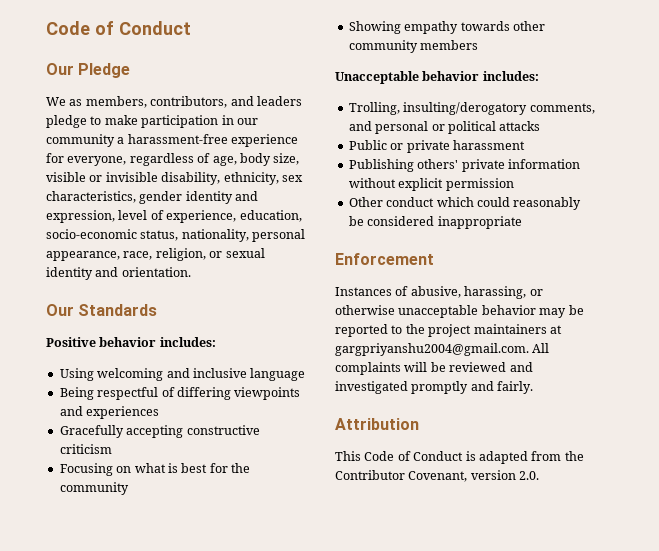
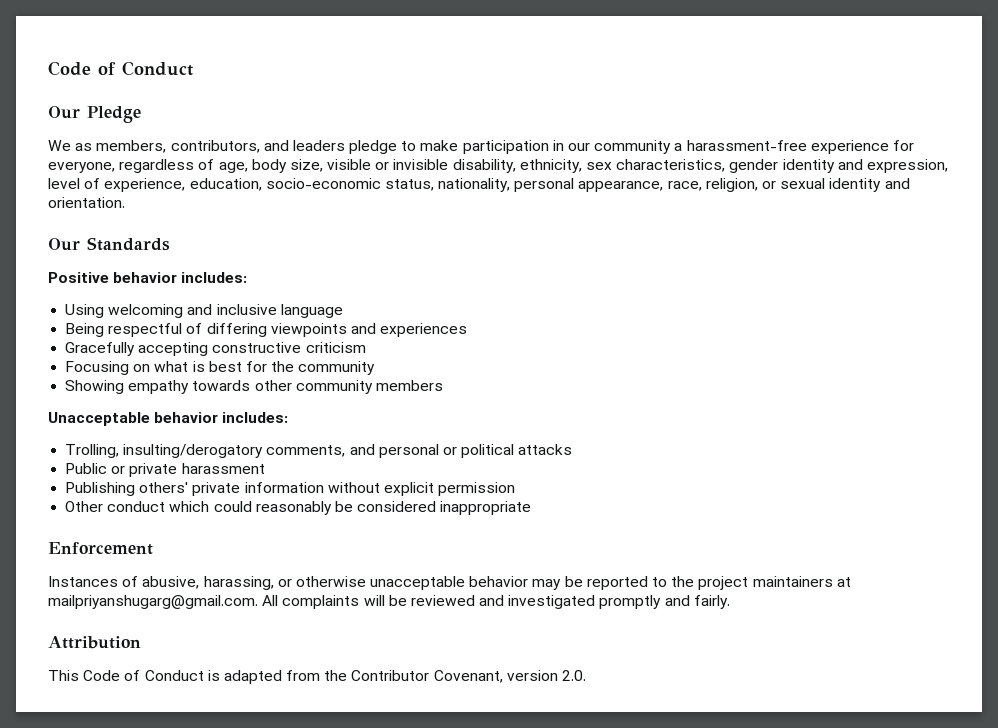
- Instances of abusive, harassing, or otherwise unacceptable behavior may be reported to the project maintainers at gargpriyanshu2004@gmail.com. All complaints will be reviewed and investigated promptly and fairly.
+ Instances of abusive, harassing, or otherwise unacceptable behavior may be reported to the project maintainers at mailpriyanshugarg@gmail.com. All complaints will be reviewed and investigated promptly and fairly.

